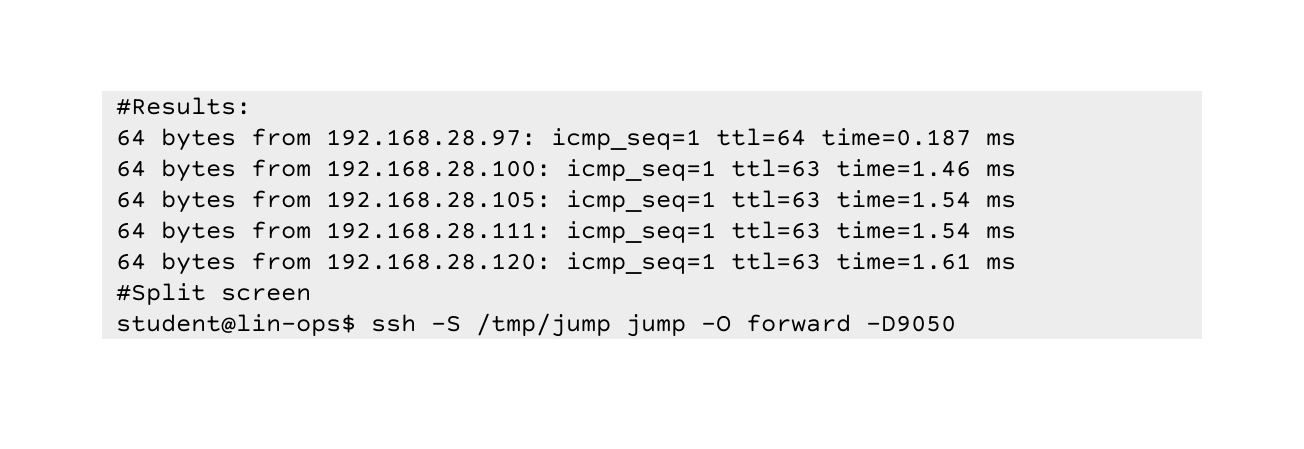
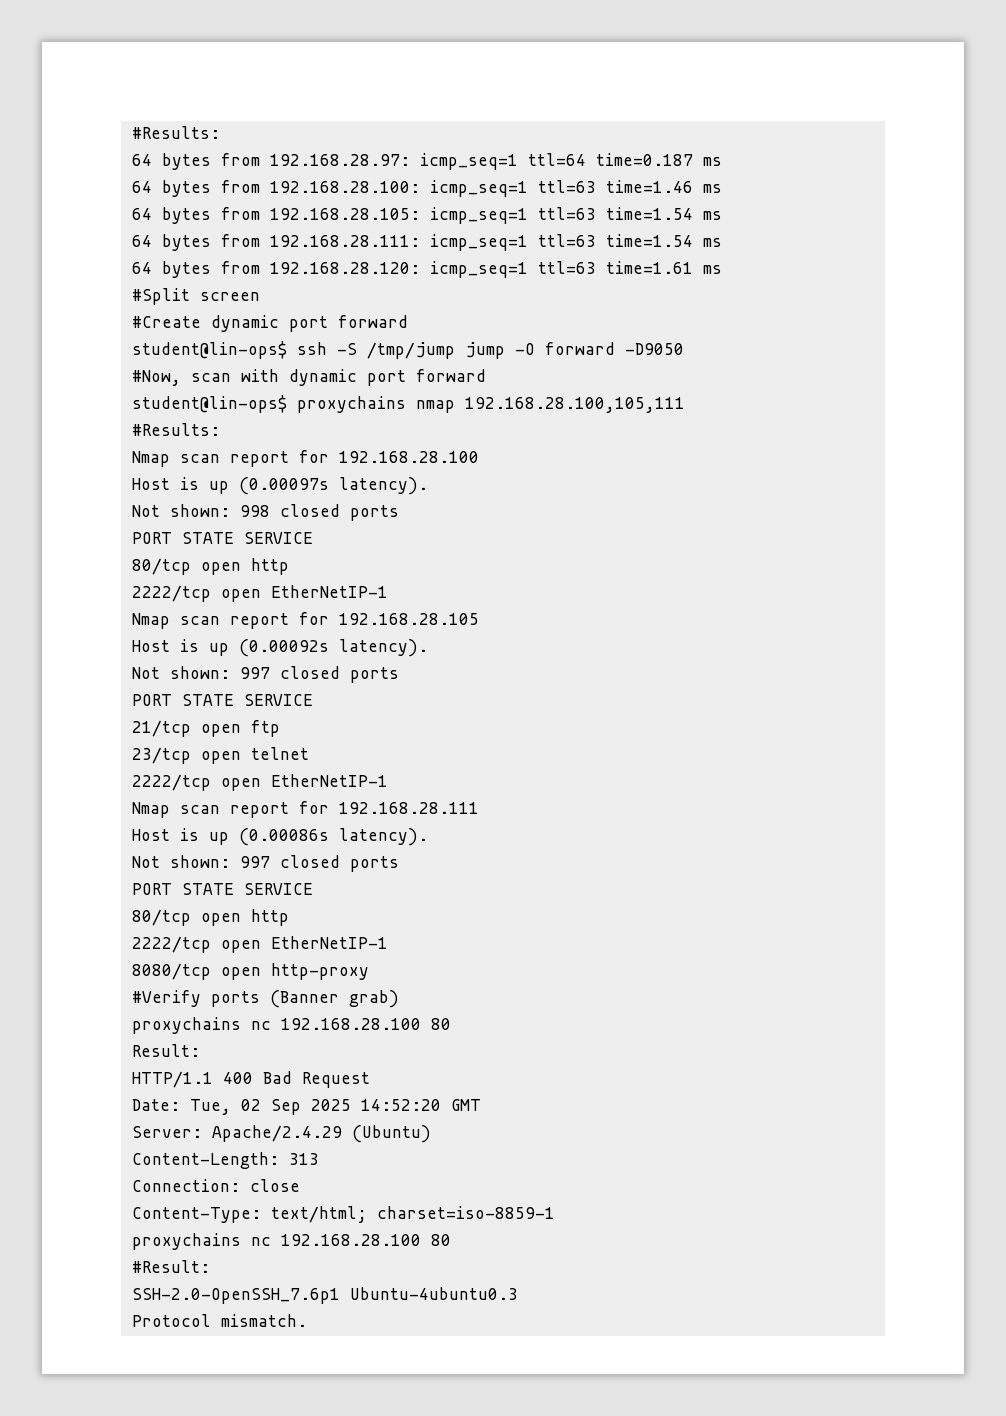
+ #Create dynamic port forward
+ #Now, scan with dynamic port forward
+ student@lin-ops$ proxychains nmap 192.168.28.100,105,111
+ #Results:
+ Nmap scan report for 192.168.28.100
+ Host is up (0.00097s latency).
+ Not shown: 998 closed ports
+ PORT STATE SERVICE
+ 80/tcp open http
+ 2222/tcp open EtherNetIP-1
+ Nmap scan report for 192.168.28.105
+ Host is up (0.00092s latency).
+ Not shown: 997 closed ports
+ PORT STATE SERVICE
+ 21/tcp open ftp
+ 23/tcp open telnet
+ 2222/tcp open EtherNetIP-1
+ Nmap scan report for 192.168.28.111
+ Host is up (0.00086s latency).
+ Not shown: 997 closed ports
+ PORT STATE SERVICE
+ 80/tcp open http
+ 2222/tcp open EtherNetIP-1
+ 8080/tcp open http-proxy
+ #Verify ports (Banner grab)
+ proxychains nc 192.168.28.100 80
+ Result:
+ HTTP/1.1 400 Bad Request
+ Date: Tue, 02 Sep 2025 14:52:20 GMT
+ Server: Apache/2.4.29 (Ubuntu)
+ Content-Length: 313
+ Connection: close
+ Content-Type: text/html; charset=iso-8859-1
+ proxychains nc 192.168.28.100 80
+ #Result:
+ SSH-2.0-OpenSSH_7.6p1 Ubuntu-4ubuntu0.3
+ Protocol mismatch.

